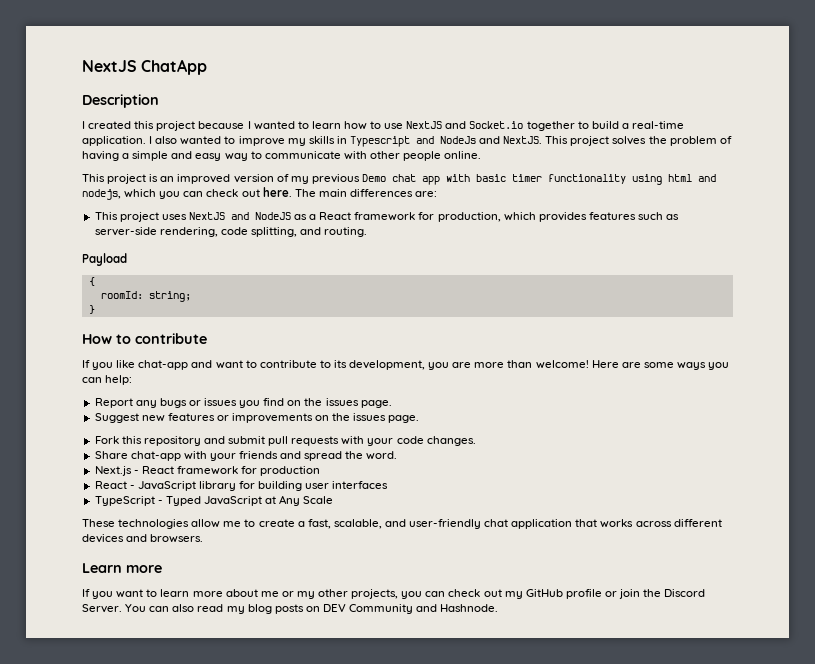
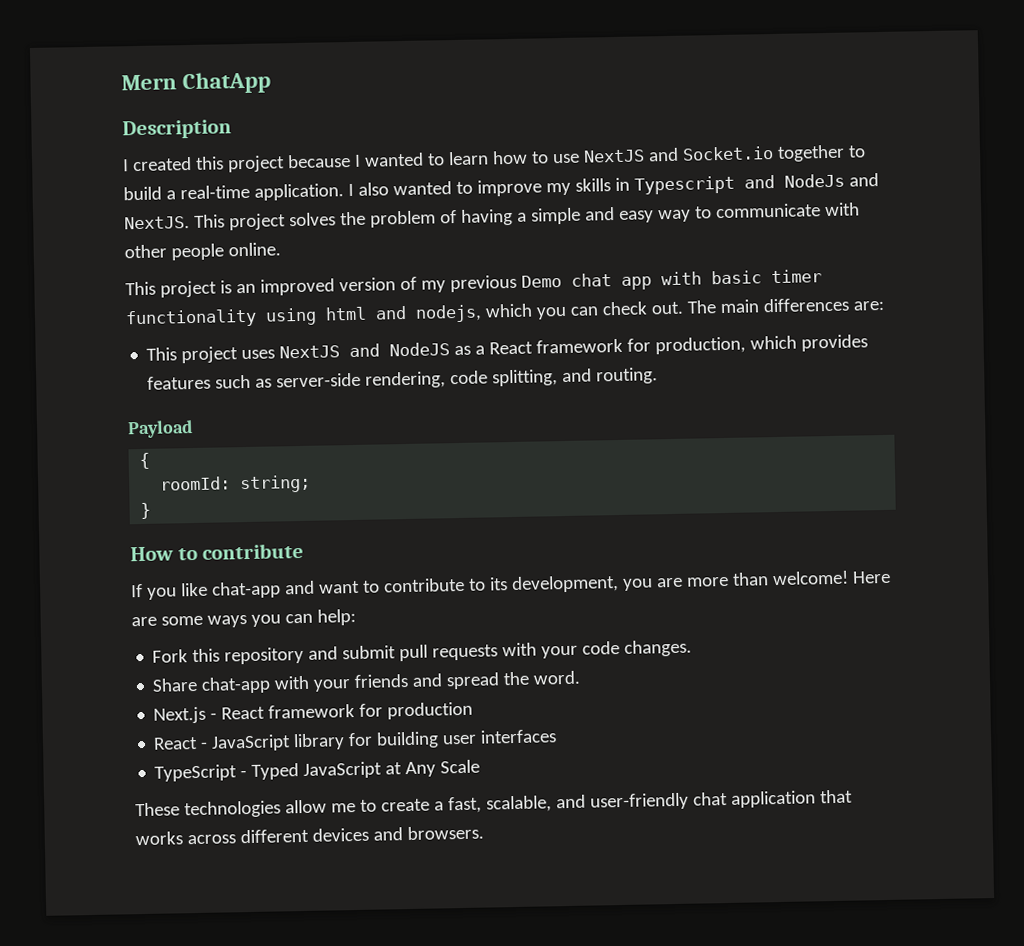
- NextJS ChatApp
+ Mern ChatApp
- This project is an improved version of my previous Demo chat app with basic timer functionality using html and nodejs, which you can check out here.
+ This project is an improved version of my previous Demo chat app with basic timer functionality using html and nodejs, which you can check out.
- Report any bugs or issues you find on the issues page.
- Suggest new features or improvements on the issues page.
- Learn more
- If you want to learn more about me or my other projects, you can check out my GitHub profile or join the Discord Server. You can also read my blog posts on DEV Community and Hashnode.

